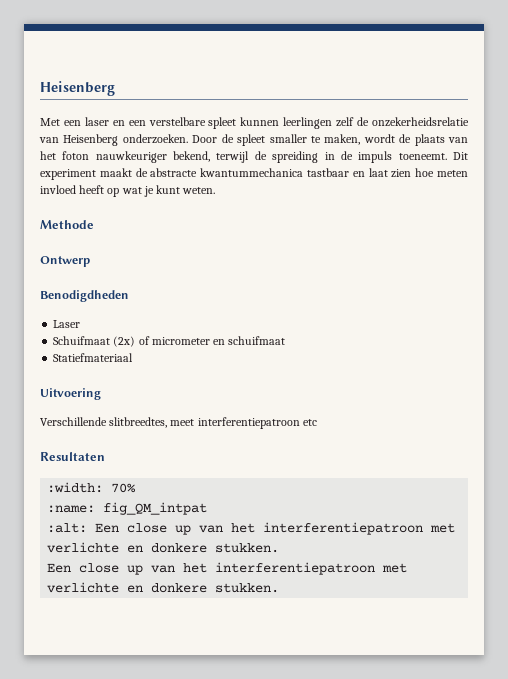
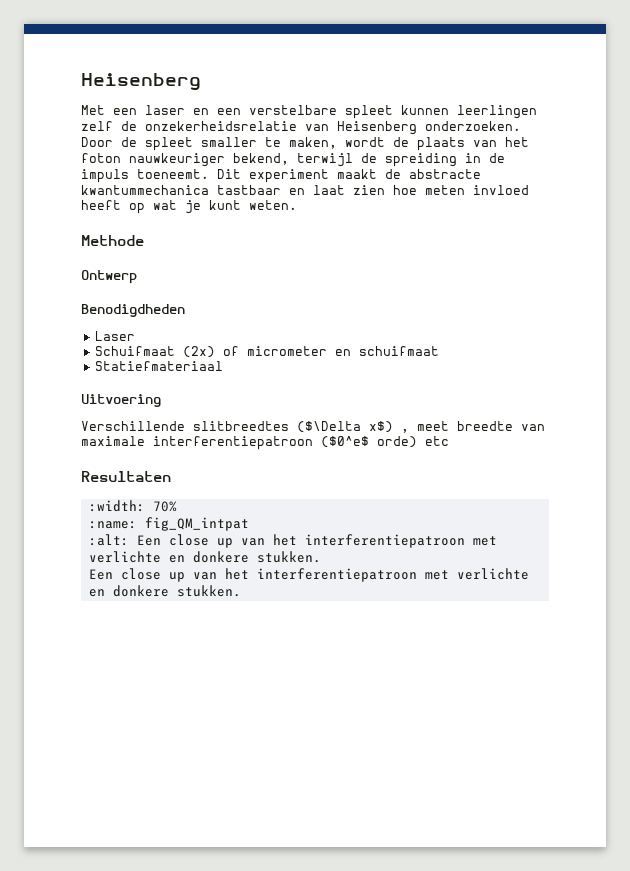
- Verschillende slitbreedtes, meet interferentiepatroon etc
+ Verschillende slitbreedtes ($\Delta x$) , meet breedte van maximale interferentiepatroon ($0^e$ orde) etc

